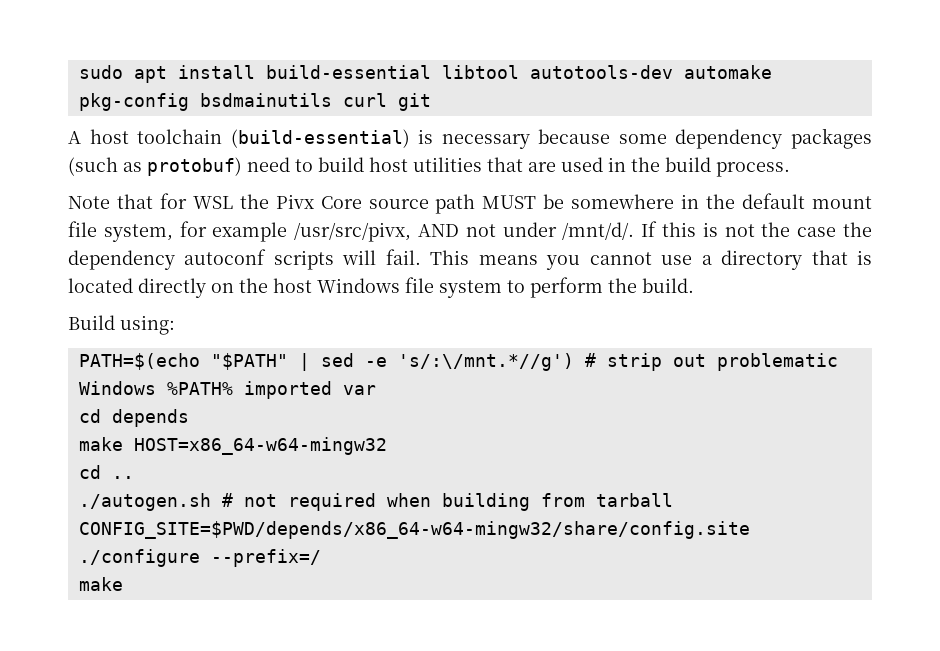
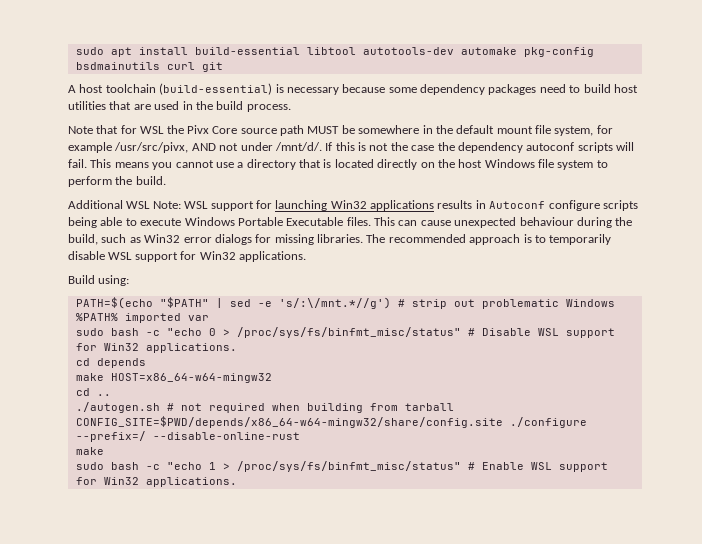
- A host toolchain (build-essential) is necessary because some dependency packages (such as protobuf) need to build host utilities that are used in the build process.
+ A host toolchain (build-essential) is necessary because some dependency packages need to build host utilities that are used in the build process.
+ Additional WSL Note: WSL support for launching Win32 applications results in Autoconf configure scripts being able to execute Windows Portable Executable files. This can cause unexpected behaviour during the build, such as Win32 error dialogs for missing libraries. The recommended approach is to temporarily disable WSL support for Win32 applications.
+ sudo bash -c "echo 0 > /proc/sys/fs/binfmt_misc/status" # Disable WSL support for Win32 applications.
- CONFIG_SITE=$PWD/depends/x86_64-w64-mingw32/share/config.site ./configure --prefix=/
+ CONFIG_SITE=$PWD/depends/x86_64-w64-mingw32/share/config.site ./configure --prefix=/ --disable-online-rust
  make
+ sudo bash -c "echo 1 > /proc/sys/fs/binfmt_misc/status" # Enable WSL support for Win32 applications.

